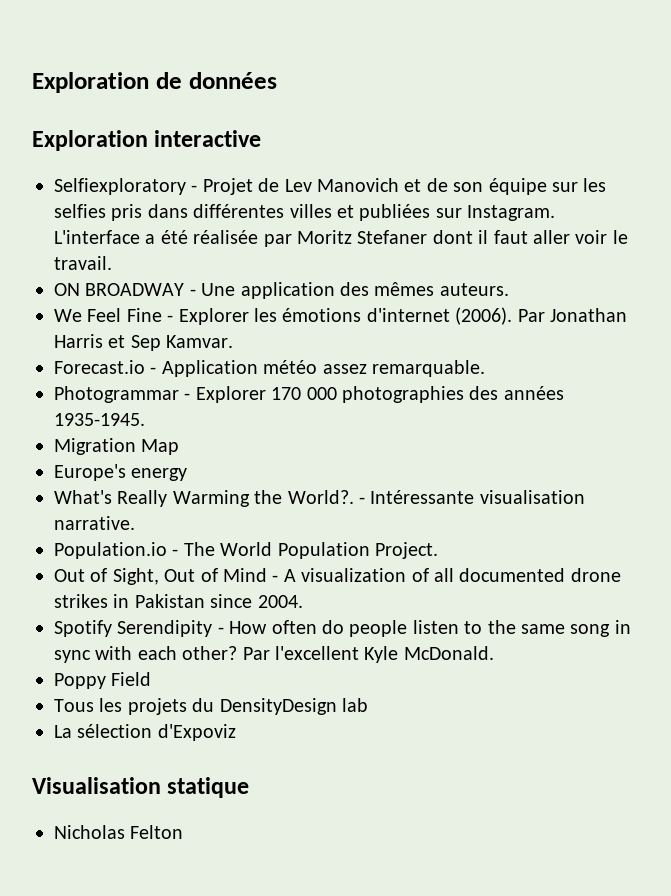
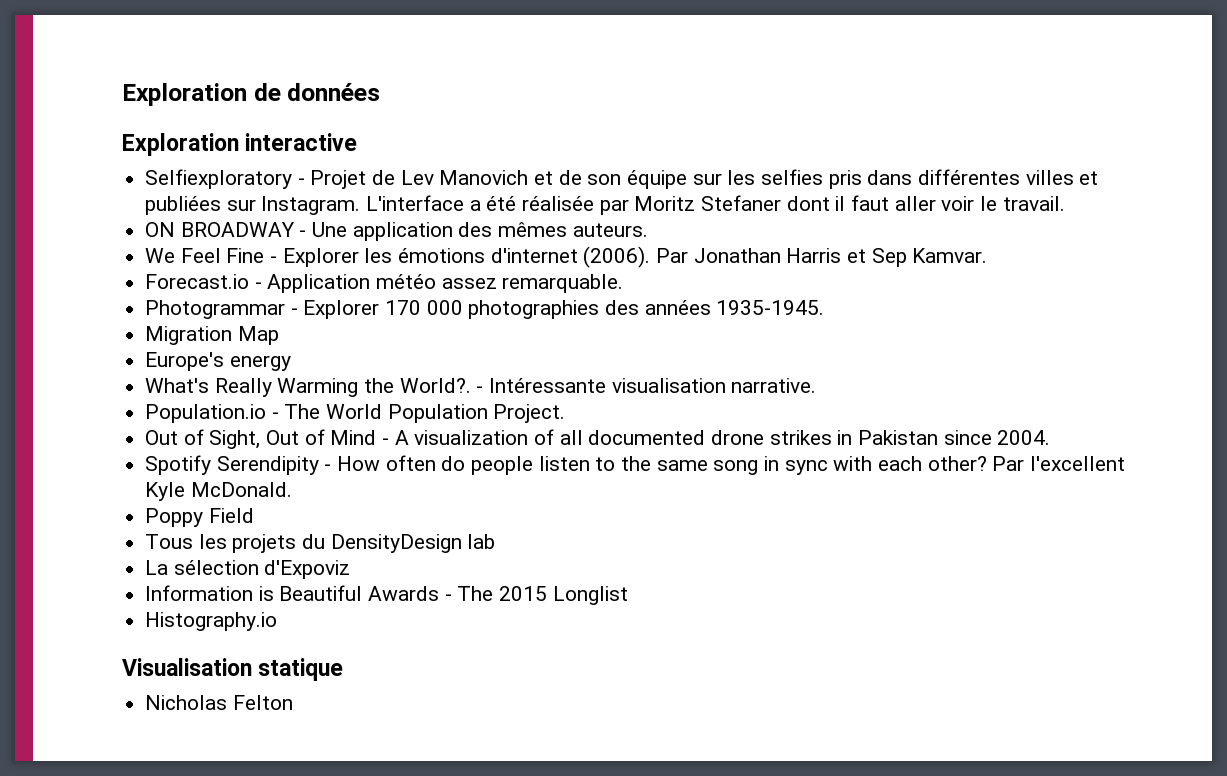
+ Information is Beautiful Awards - The 2015 Longlist
+ Histography.io

